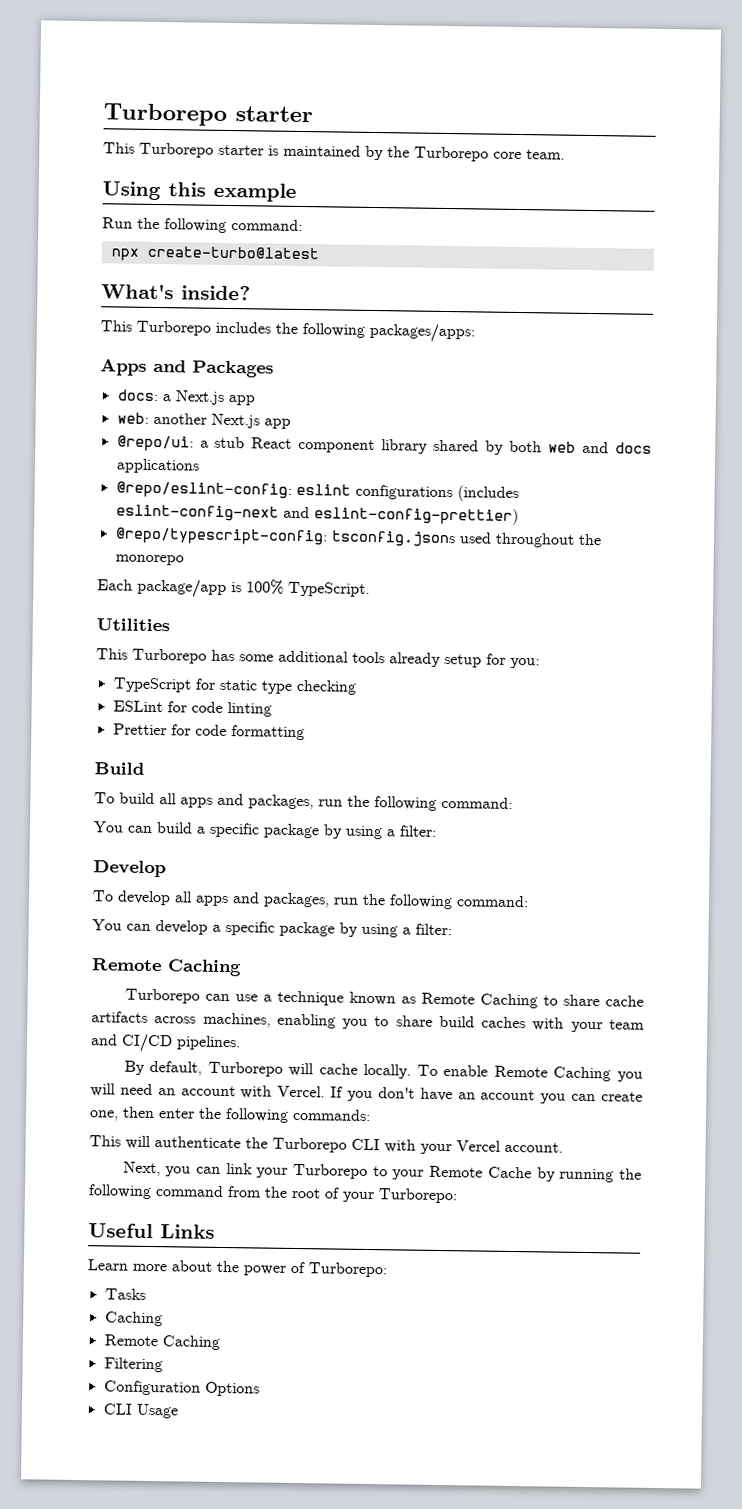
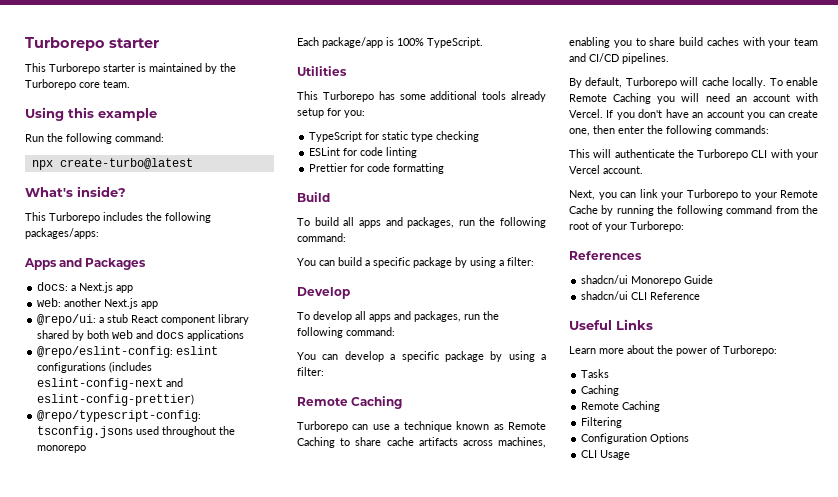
+ References
+ shadcn/ui Monorepo Guide
+ shadcn/ui CLI Reference

